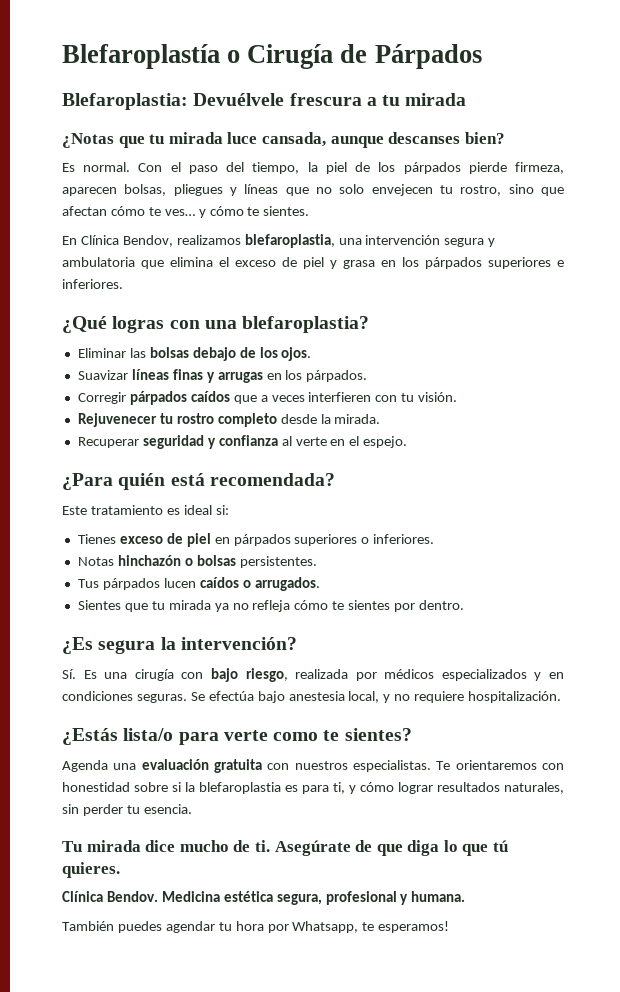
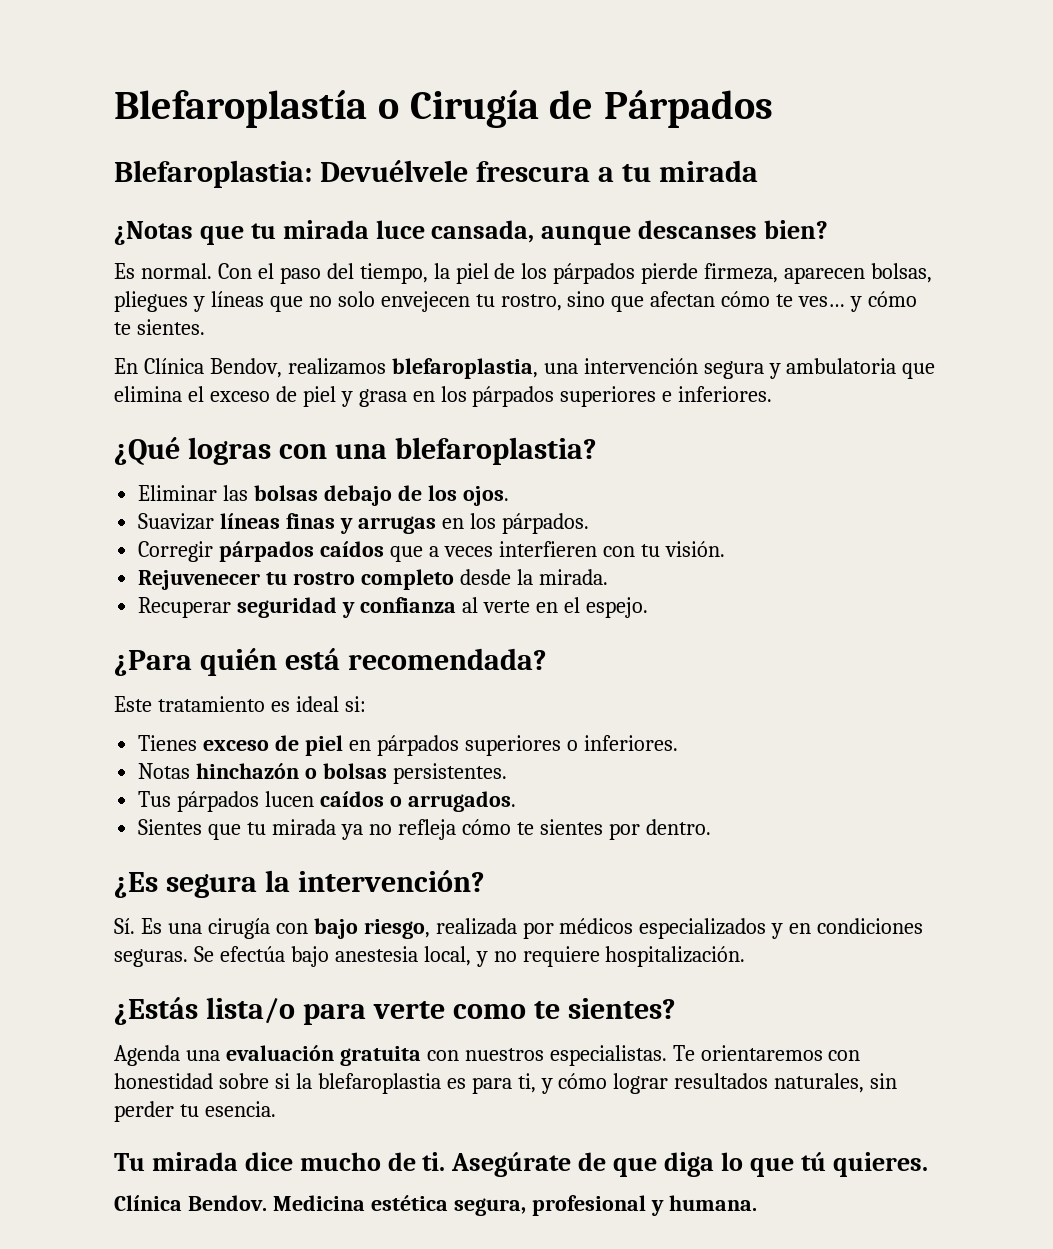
- También puedes agendar tu hora por Whatsapp, te esperamos!

